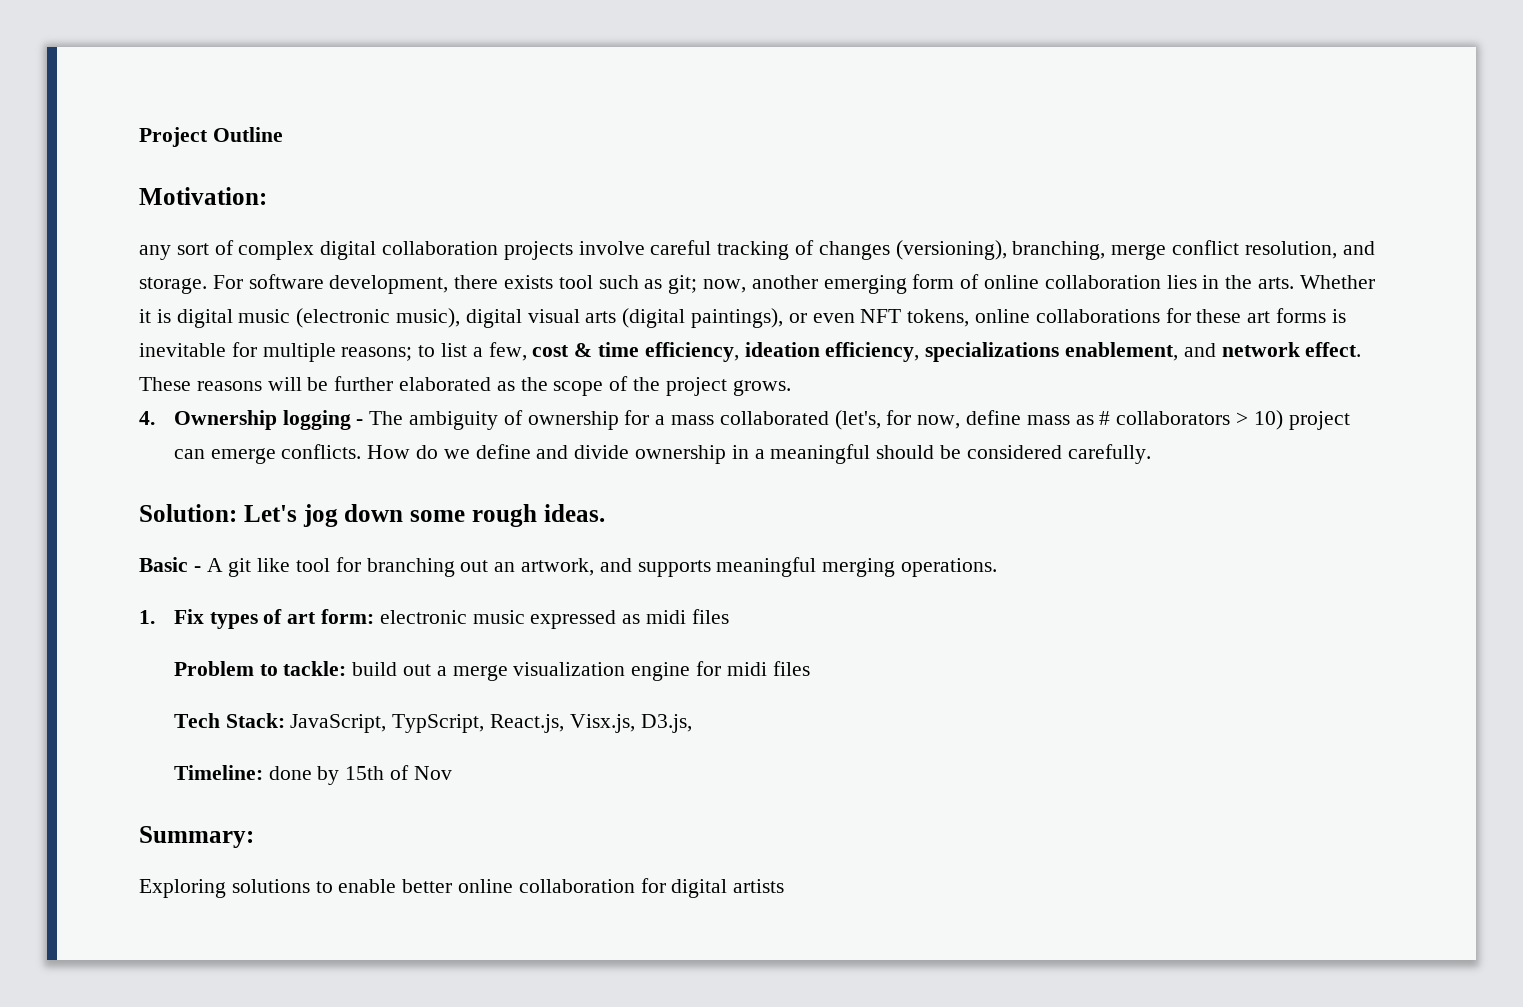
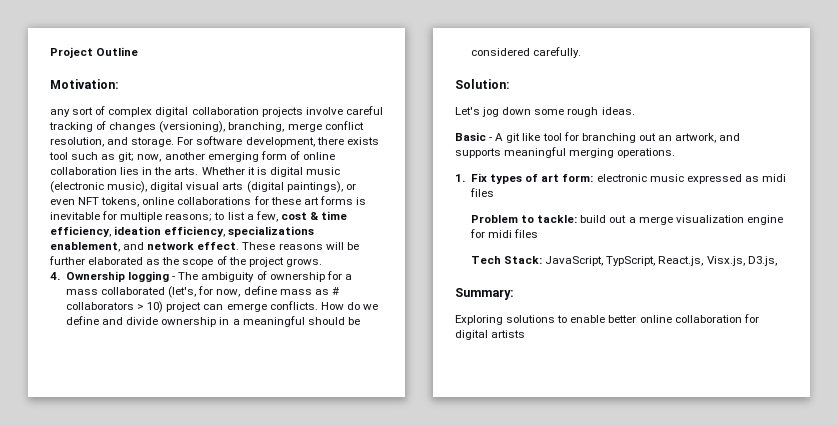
- Solution: Let's jog down some rough ideas.
+ Solution:
+ Let's jog down some rough ideas.
- Timeline: done by 15th of Nov

